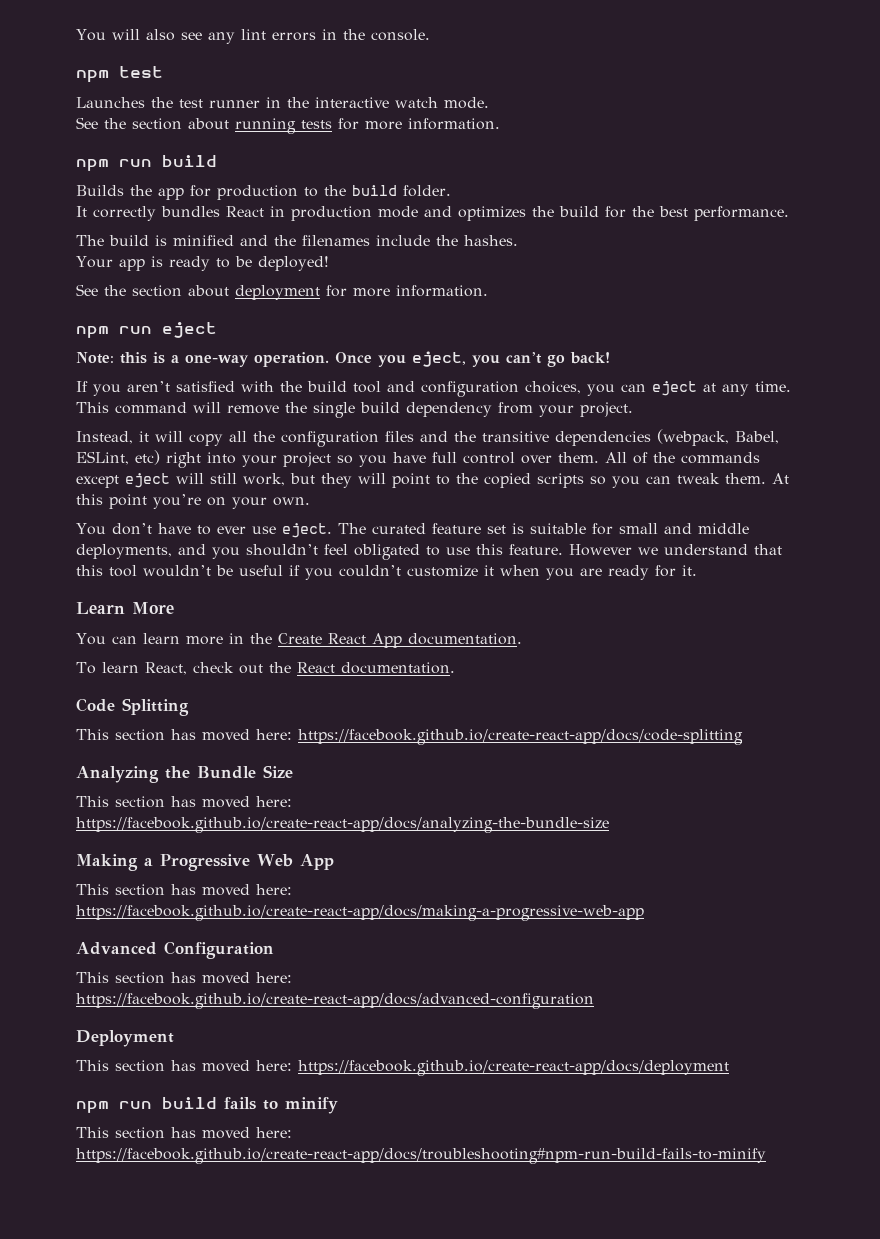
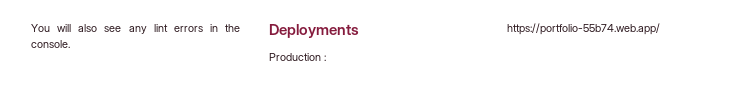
- npm test
- Launches the test runner in the interactive watch mode.
- See the section about running tests for more information.
- npm run build
- Builds the app for production to the build folder.
- It correctly bundles React in production mode and optimizes the build for the best performance.
- The build is minified and the filenames include the hashes.
- Your app is ready to be deployed!
- See the section about deployment for more information.
- npm run eject
- Note: this is a one-way operation. Once you eject, you can’t go back!
- If you aren’t satisfied with the build tool and configuration choices, you can eject at any time. This command will remove the single build dependency from your project.
- Instead, it will copy all the configuration files and the transitive dependencies (webpack, Babel, ESLint, etc) right into your project so you have full control over them. All of the commands except eject will still work, but they will point to the copied scripts so you can tweak them. At this point you’re on your own.
- You don’t have to ever use eject. The curated feature set is suitable for small and middle deployments, and you shouldn’t feel obligated to use this feature. However we understand that this tool wouldn’t be useful if you couldn’t customize it when you are ready for it.
- Learn More
- You can learn more in the Create React App documentation.
- To learn React, check out the React documentation.
- Code Splitting
- This section has moved here: https://facebook.github.io/create-react-app/docs/code-splitting
- Analyzing the Bundle Size
- This section has moved here: https://facebook.github.io/create-react-app/docs/analyzing-the-bundle-size
- Making a Progressive Web App
- This section has moved here: https://facebook.github.io/create-react-app/docs/making-a-progressive-web-app
- Advanced Configuration
- This section has moved here: https://facebook.github.io/create-react-app/docs/advanced-configuration
- Deployment
- This section has moved here: https://facebook.github.io/create-react-app/docs/deployment
- npm run build fails to minify
- This section has moved here: https://facebook.github.io/create-react-app/docs/troubleshooting#npm-run-build-fails-to-minify
+ Deployments
+ Production : https://portfolio-55b74.web.app/

